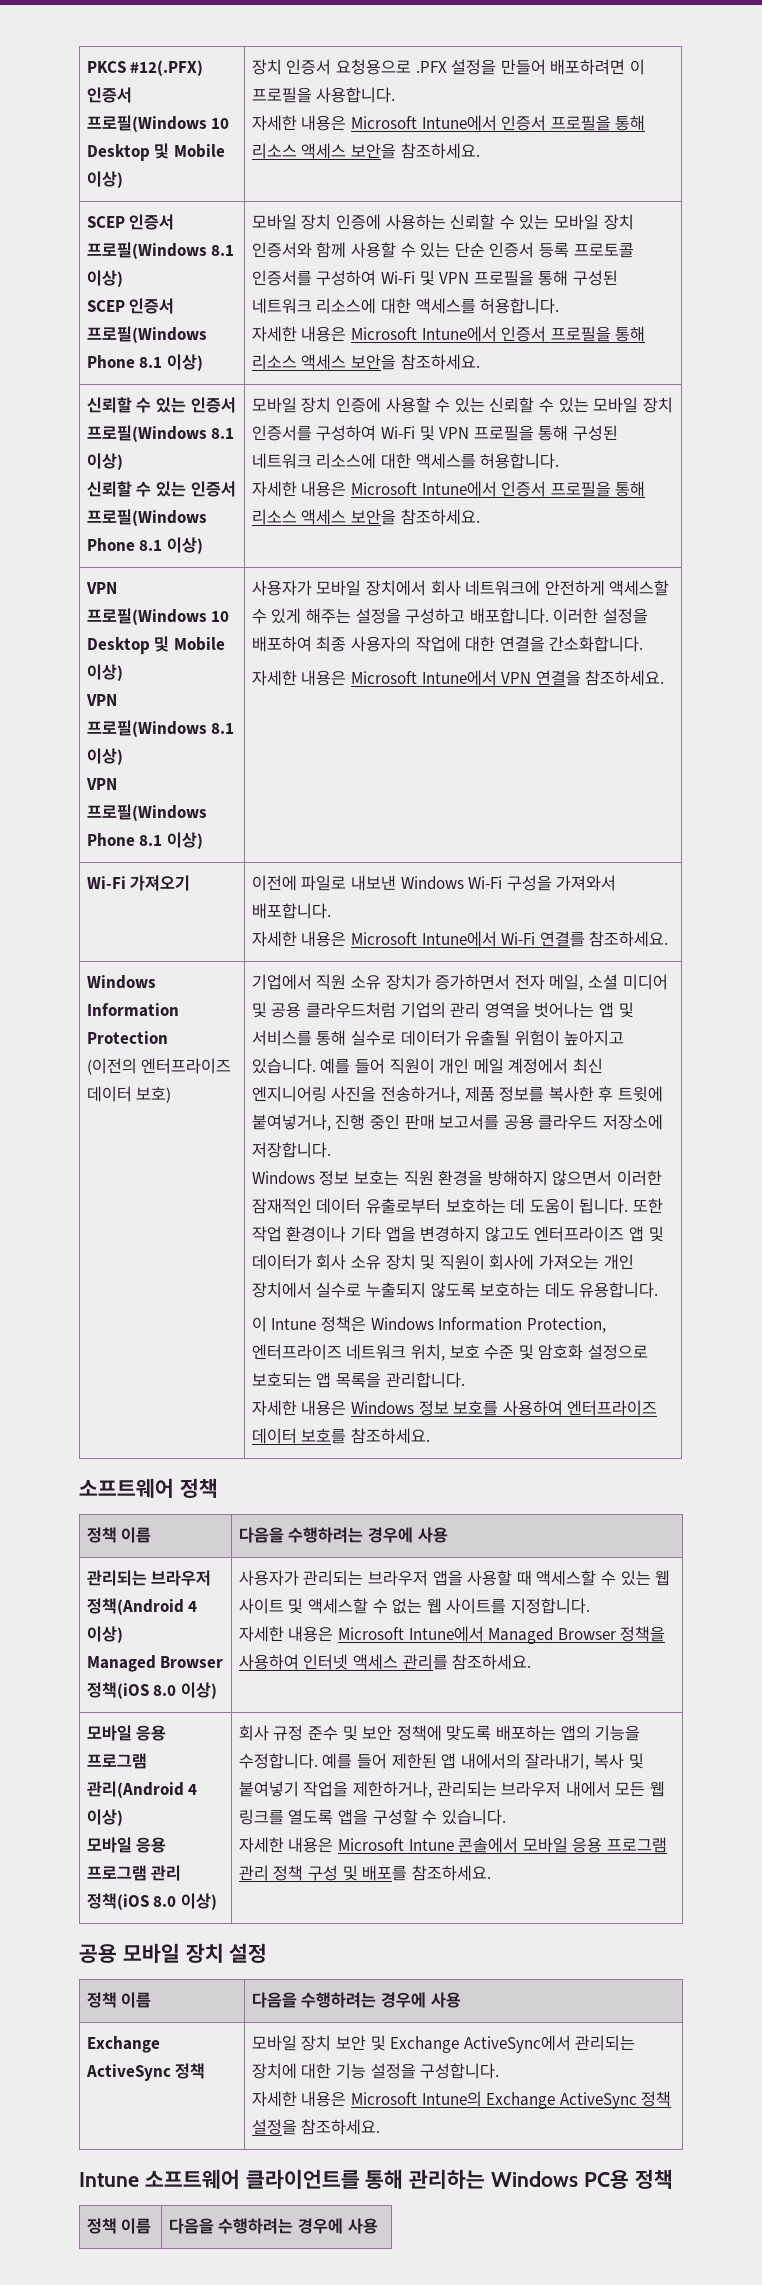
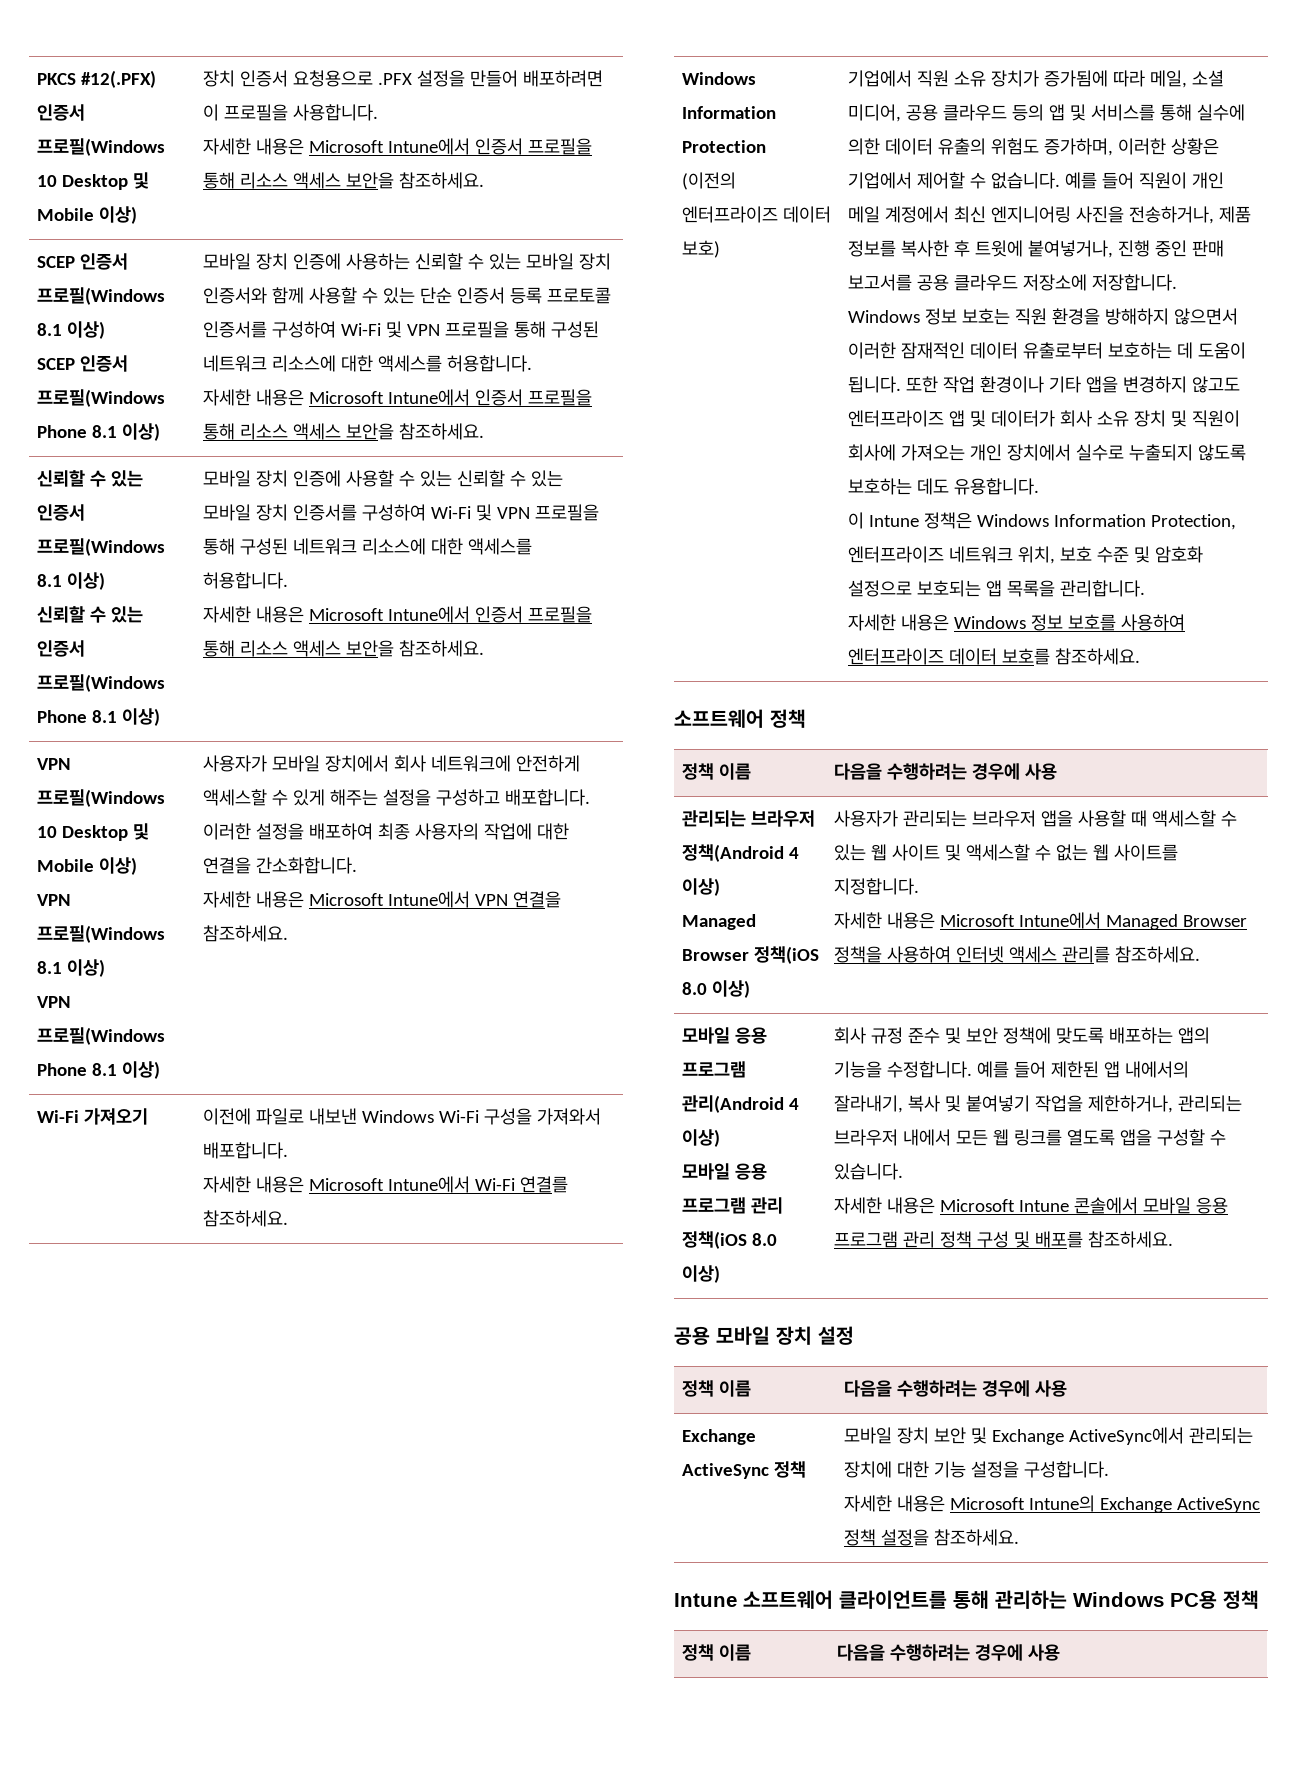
- 기업에서 직원 소유 장치가 증가하면서 전자 메일, 소셜 미디어 및 공용 클라우드처럼 기업의 관리 영역을 벗어나는 앱 및 서비스를 통해 실수로 데이터가 유출될 위험이 높아지고 있습니다.
+ 기업에서 직원 소유 장치가 증가됨에 따라 메일, 소셜 미디어, 공용 클라우드 등의 앱 및 서비스를 통해 실수에 의한 데이터 유출의 위험도 증가하며, 이러한 상황은 기업에서 제어할 수 없습니다.

